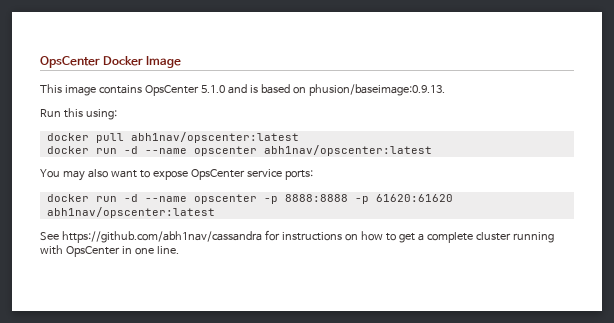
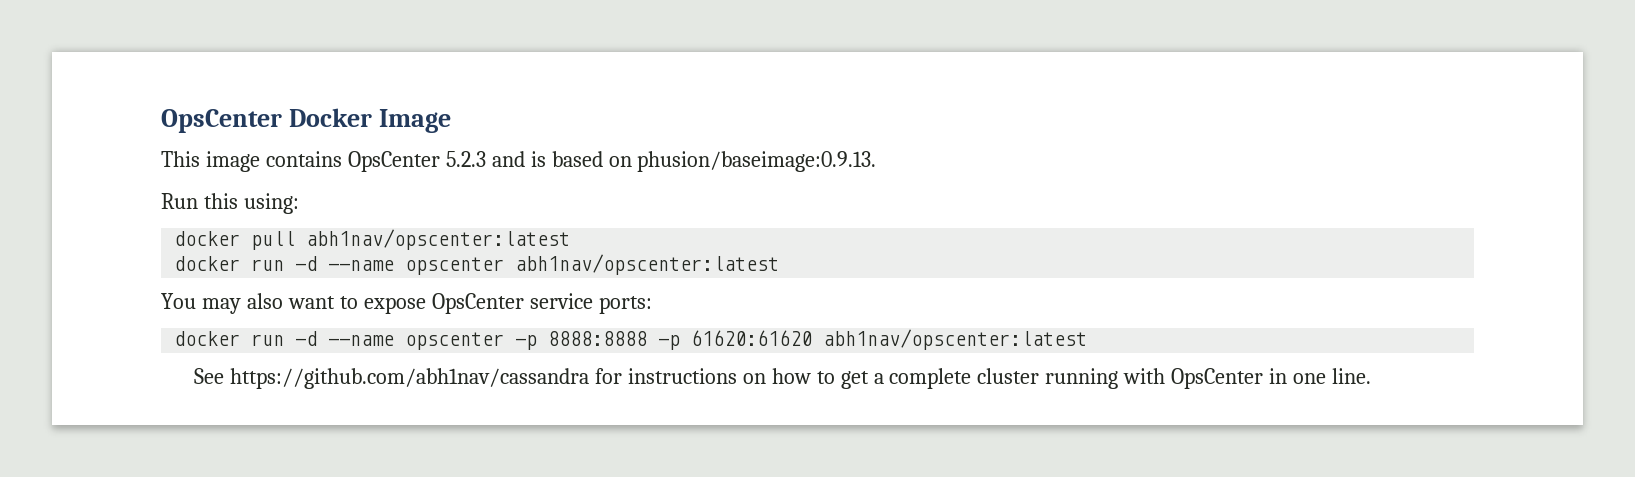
- This image contains OpsCenter 5.1.0 and is based on phusion/baseimage:0.9.13.
+ This image contains OpsCenter 5.2.3 and is based on phusion/baseimage:0.9.13.

